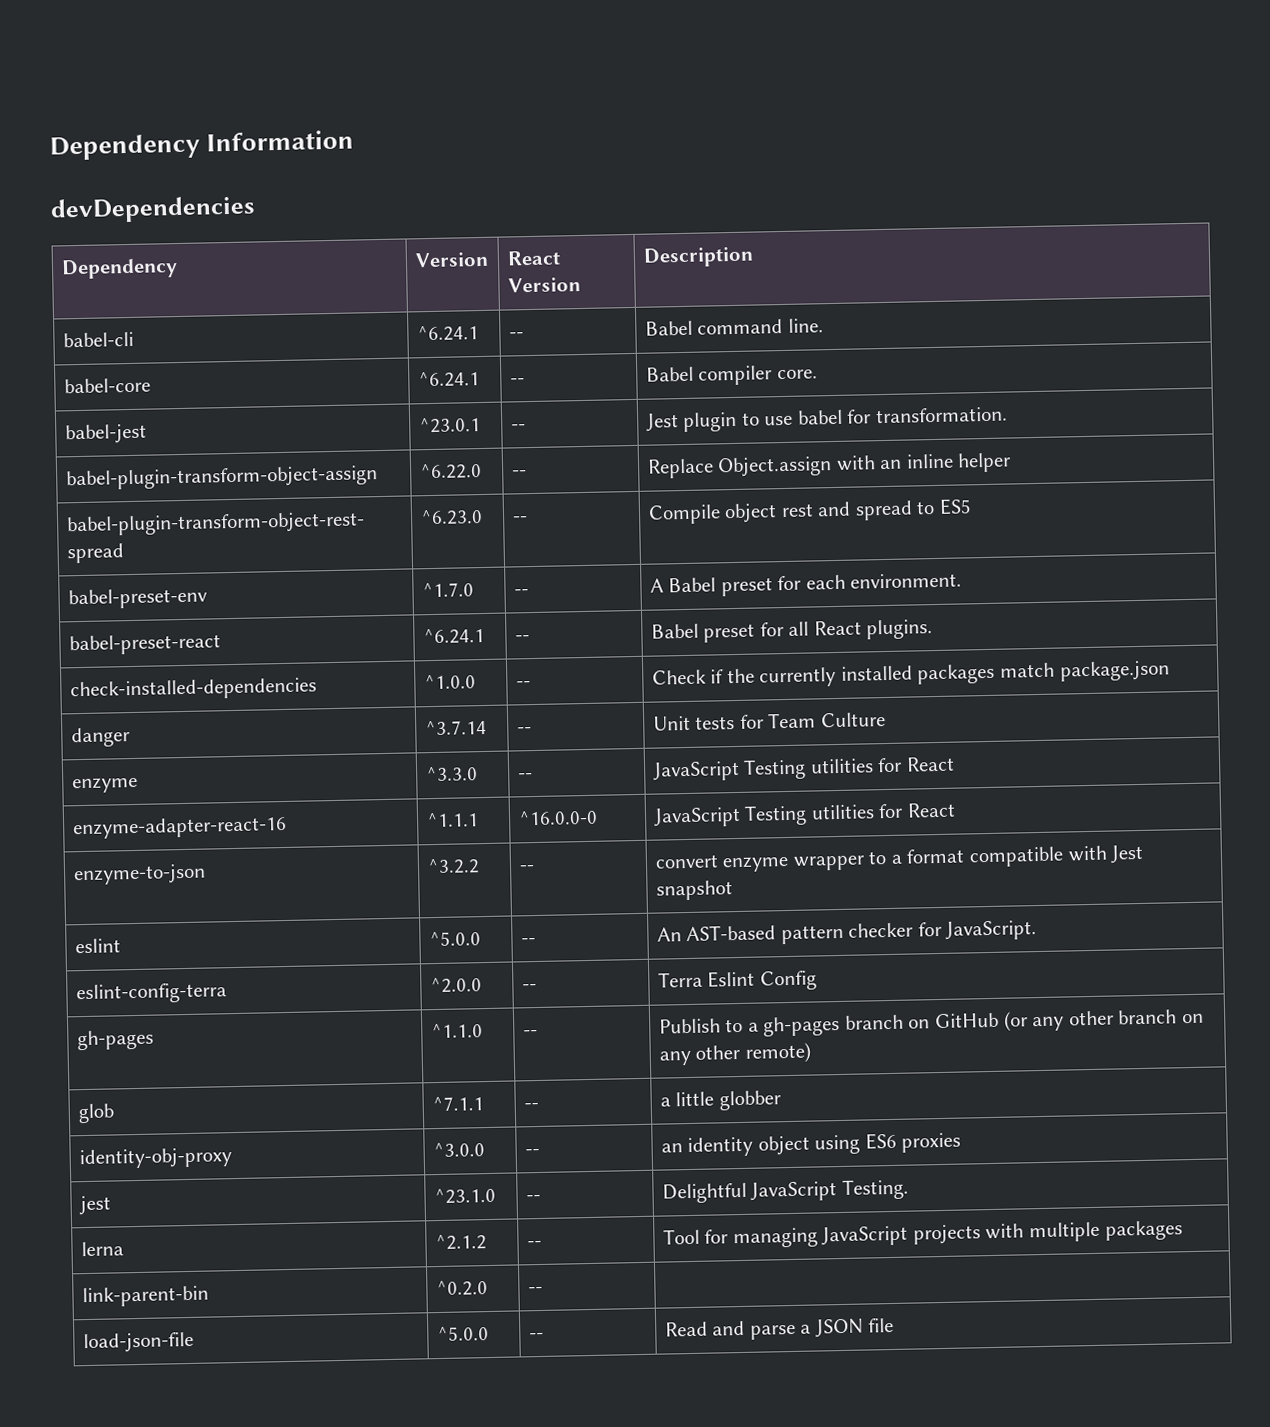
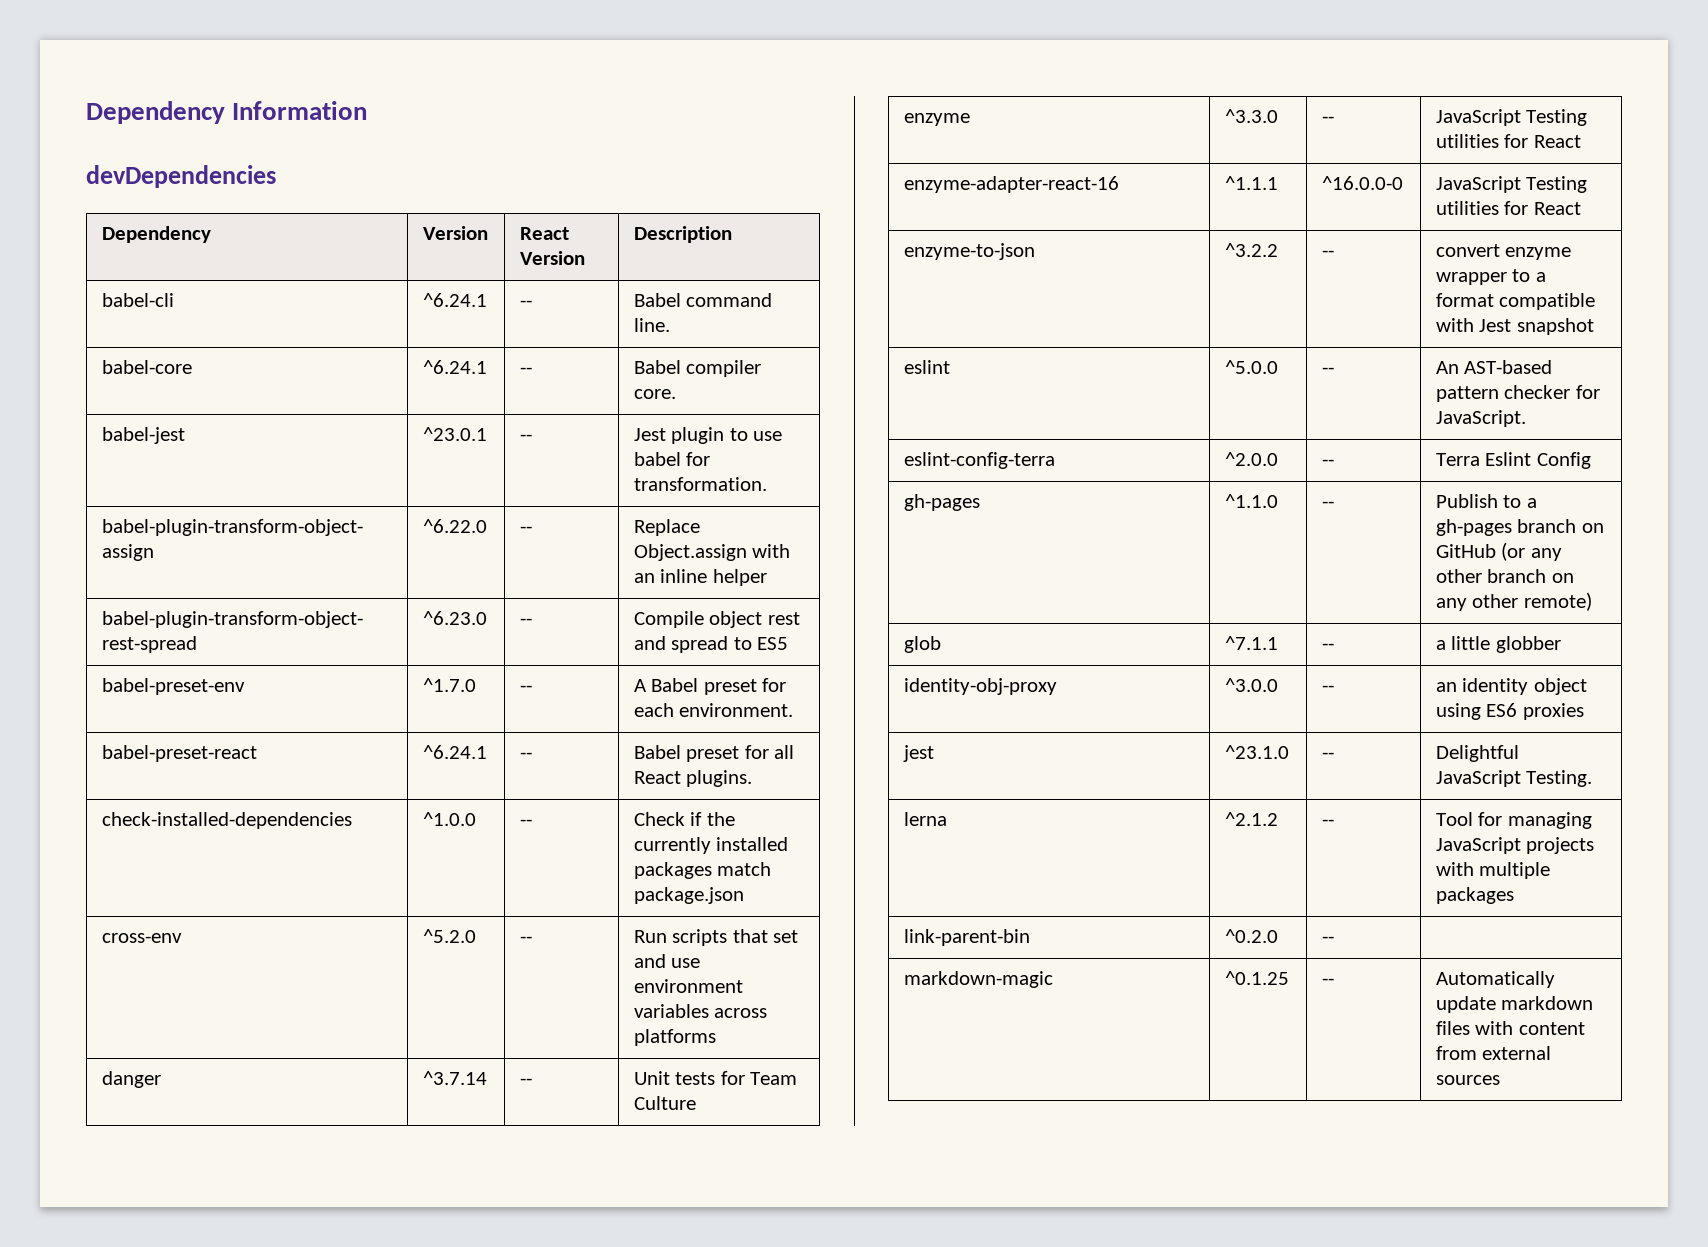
+ cross-env | ^5.2.0 | -- | Run scripts that set and use environment variables across platforms
- load-json-file | ^5.0.0 | -- | Read and parse a JSON file
+ markdown-magic | ^0.1.25 | -- | Automatically update markdown files with content from external sources

